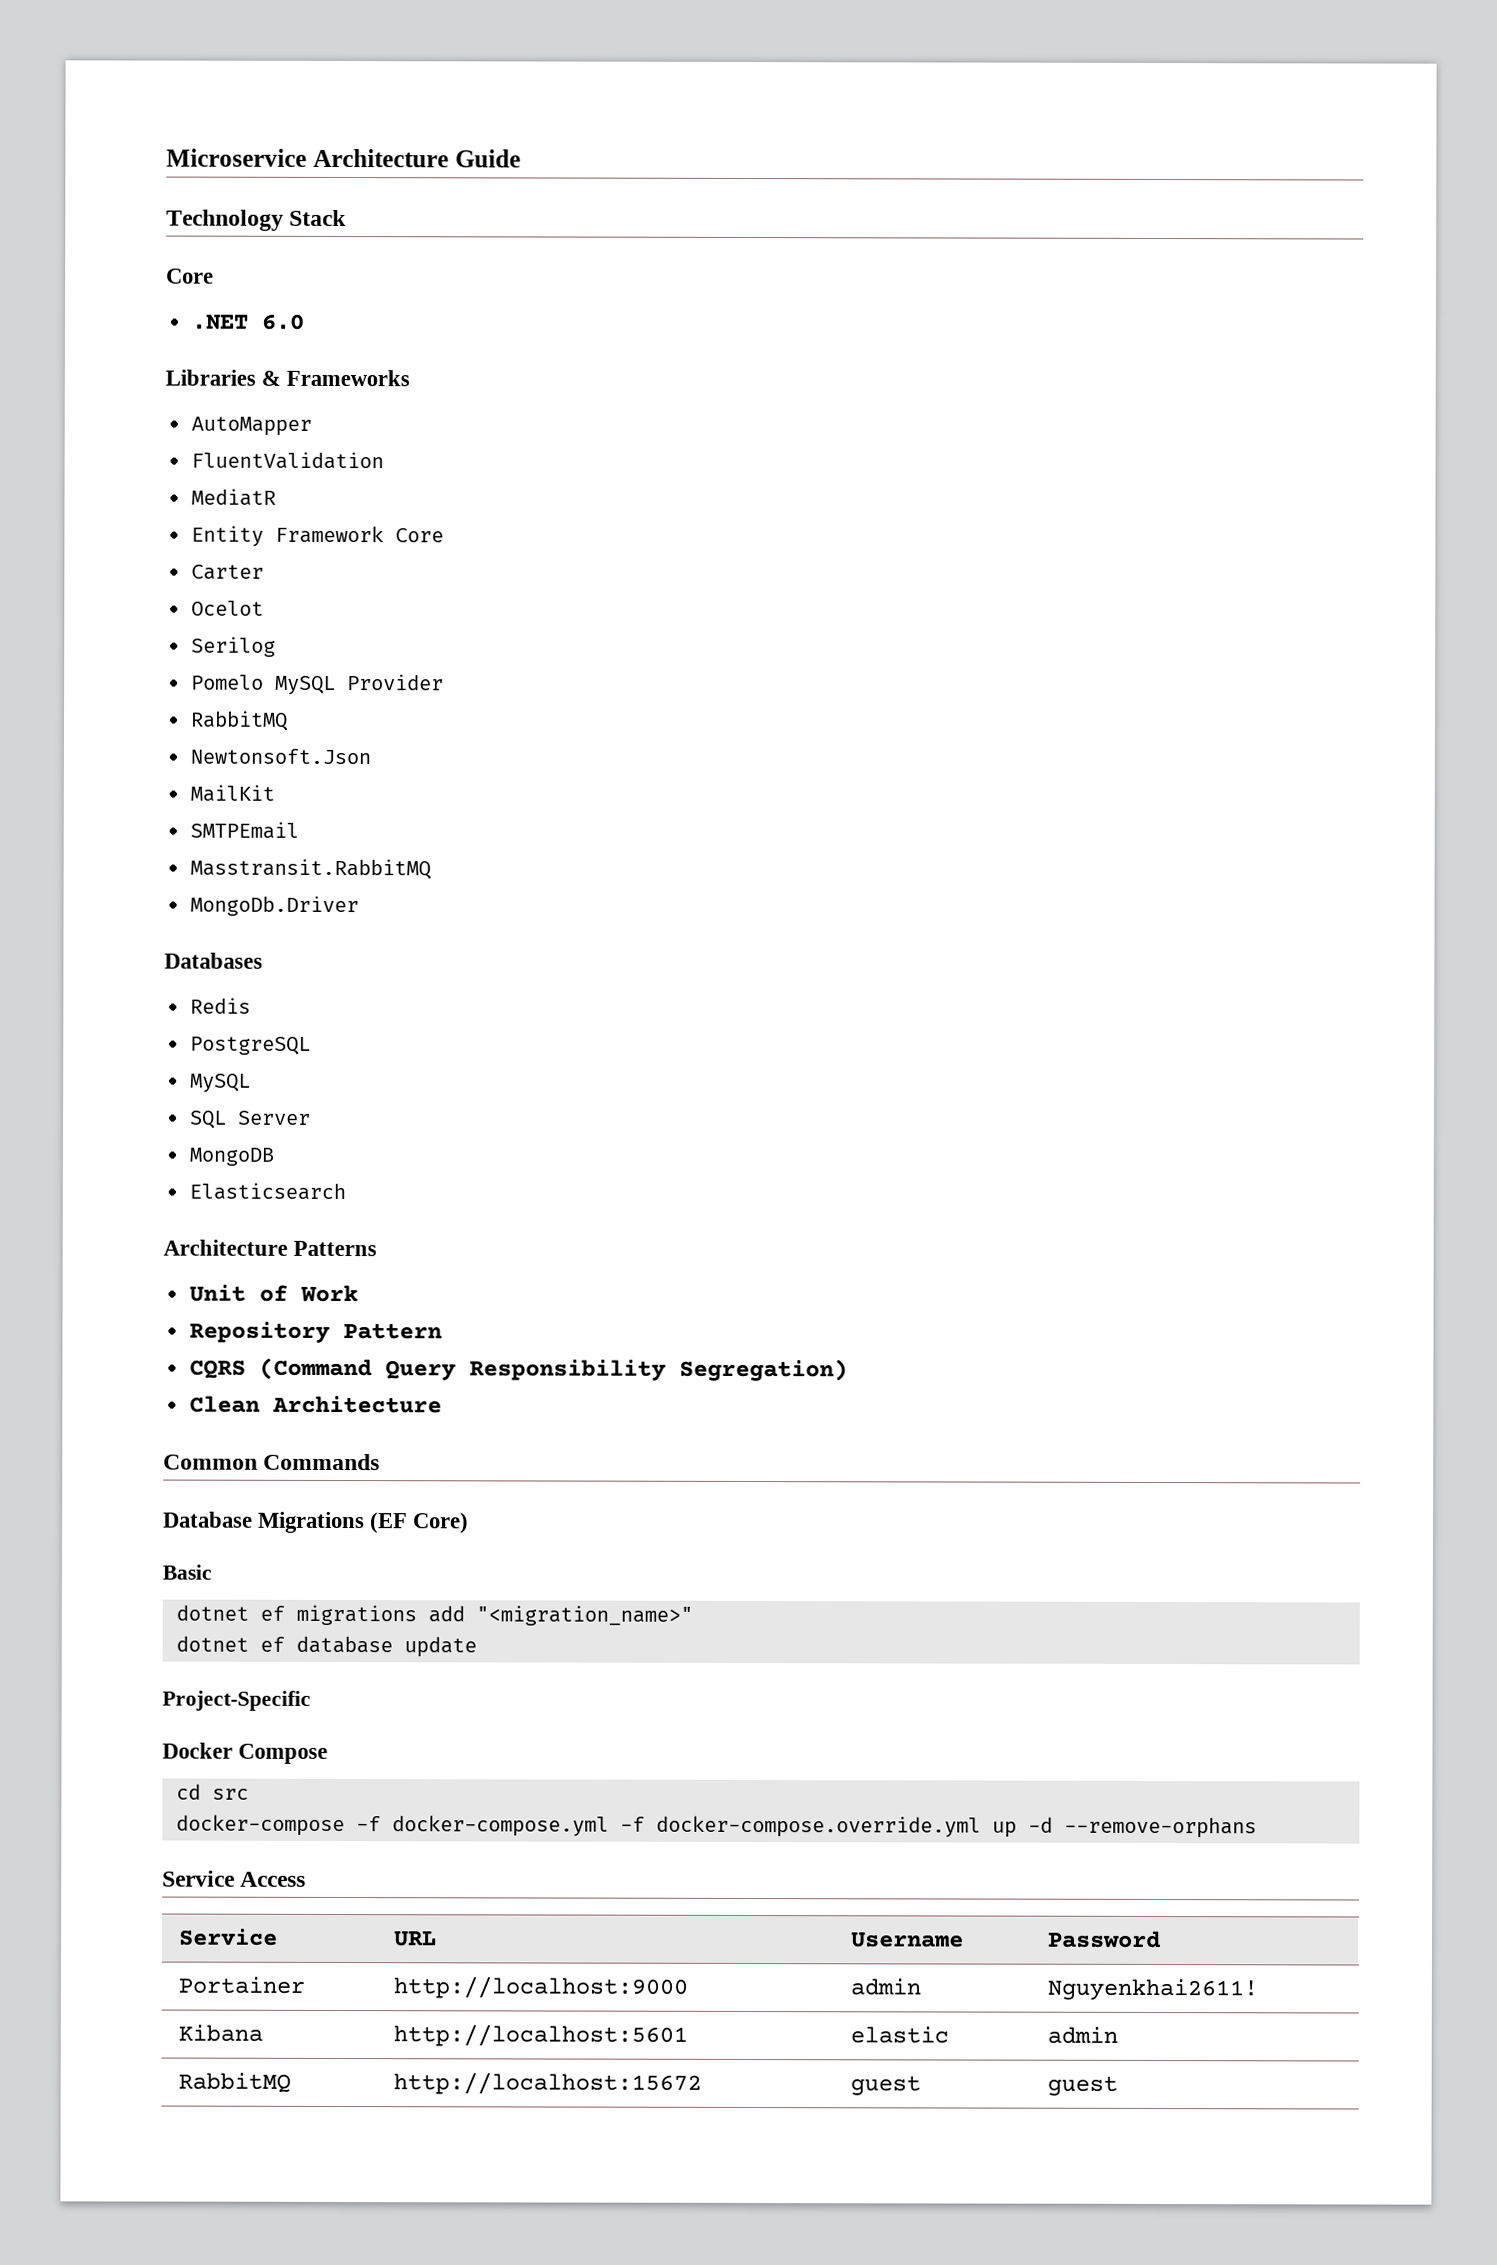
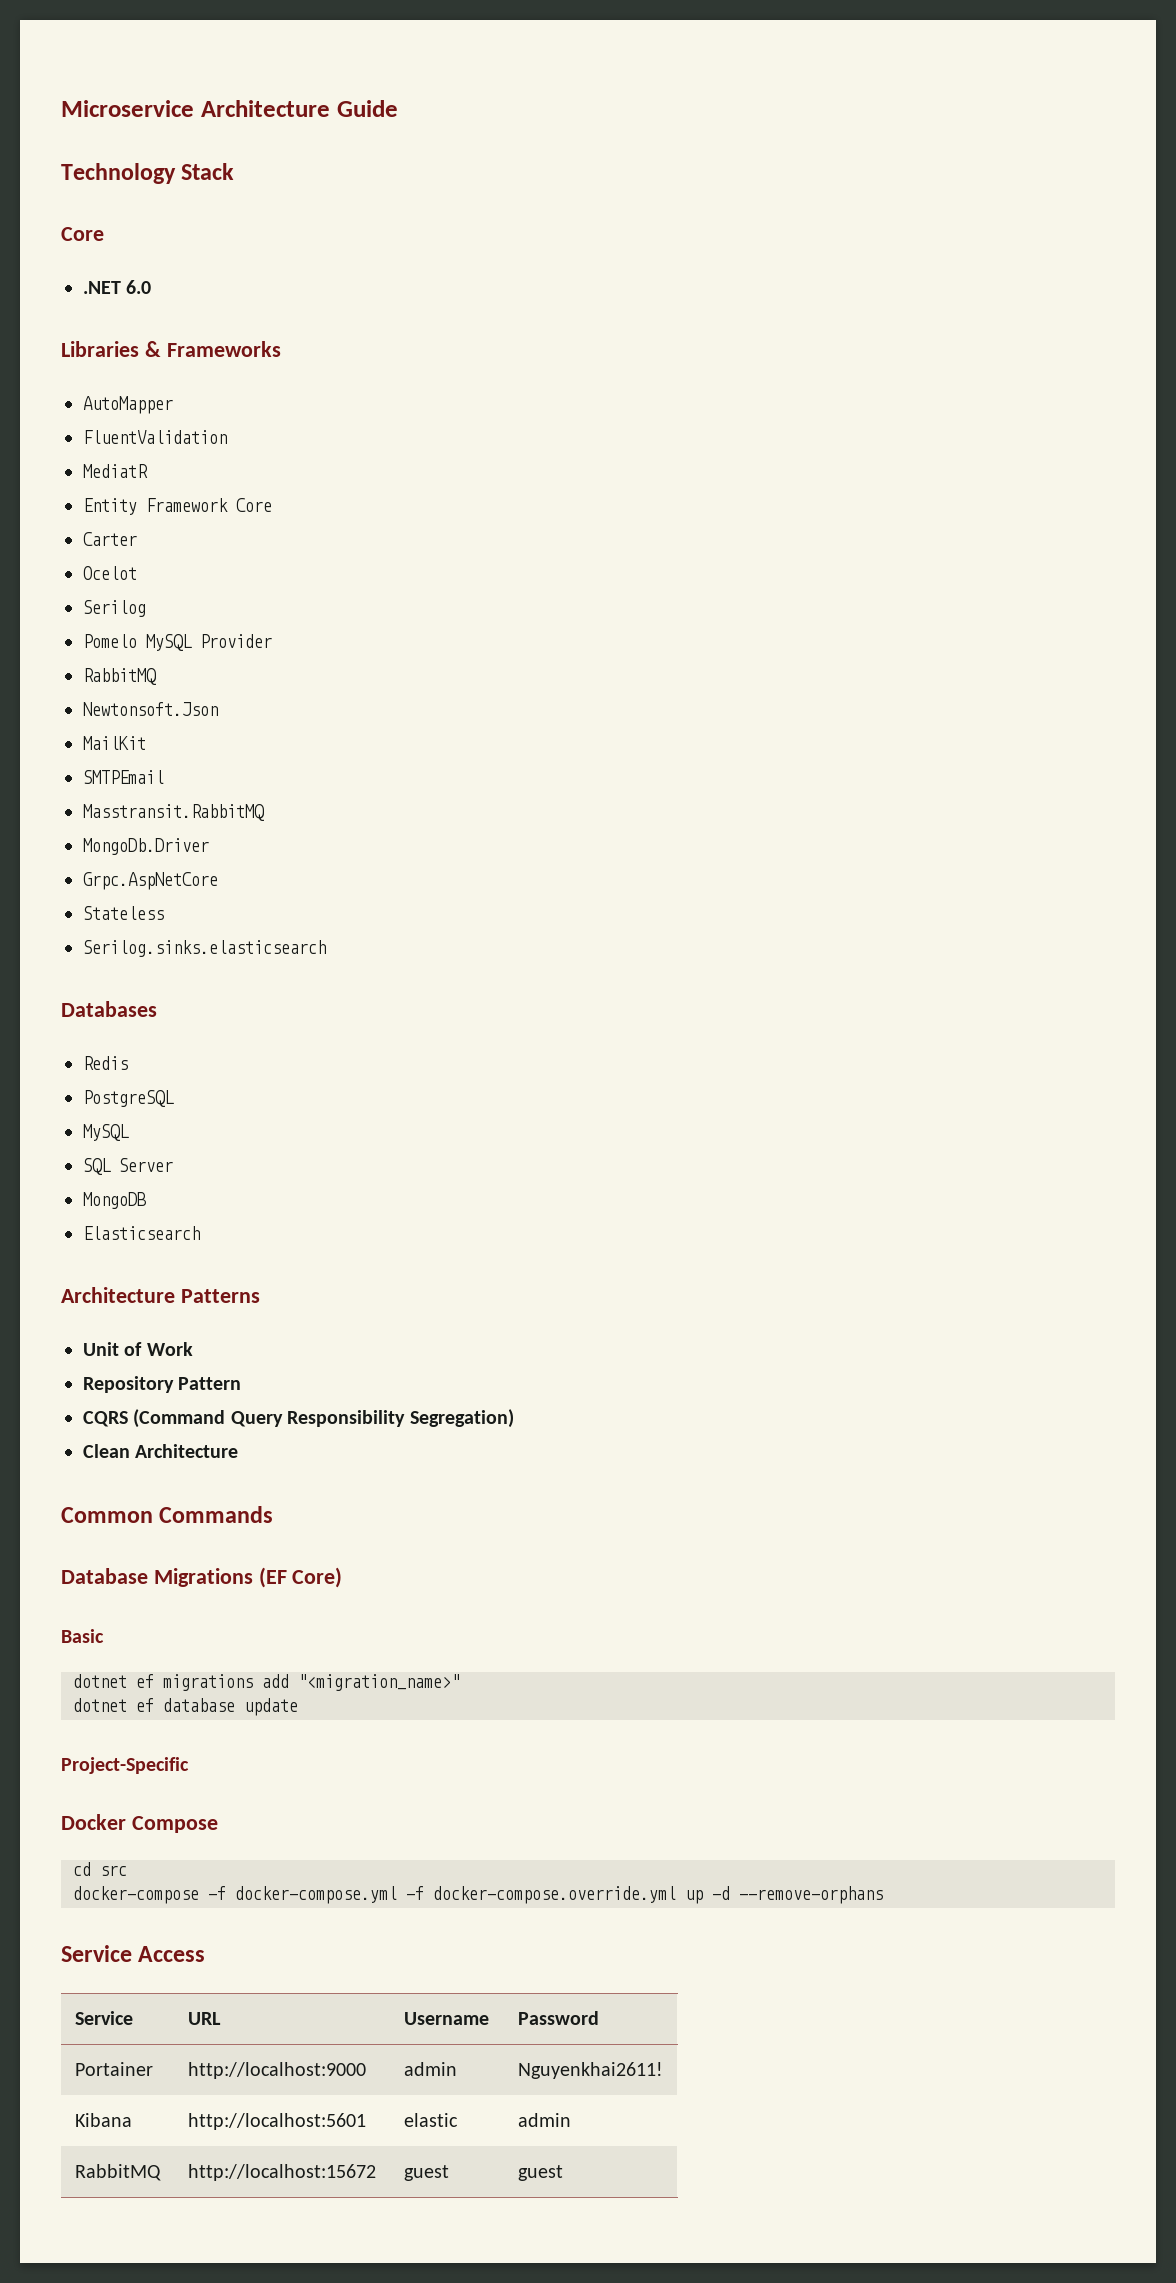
+ Grpc.AspNetCore
+ Stateless
+ Serilog.sinks.elasticsearch

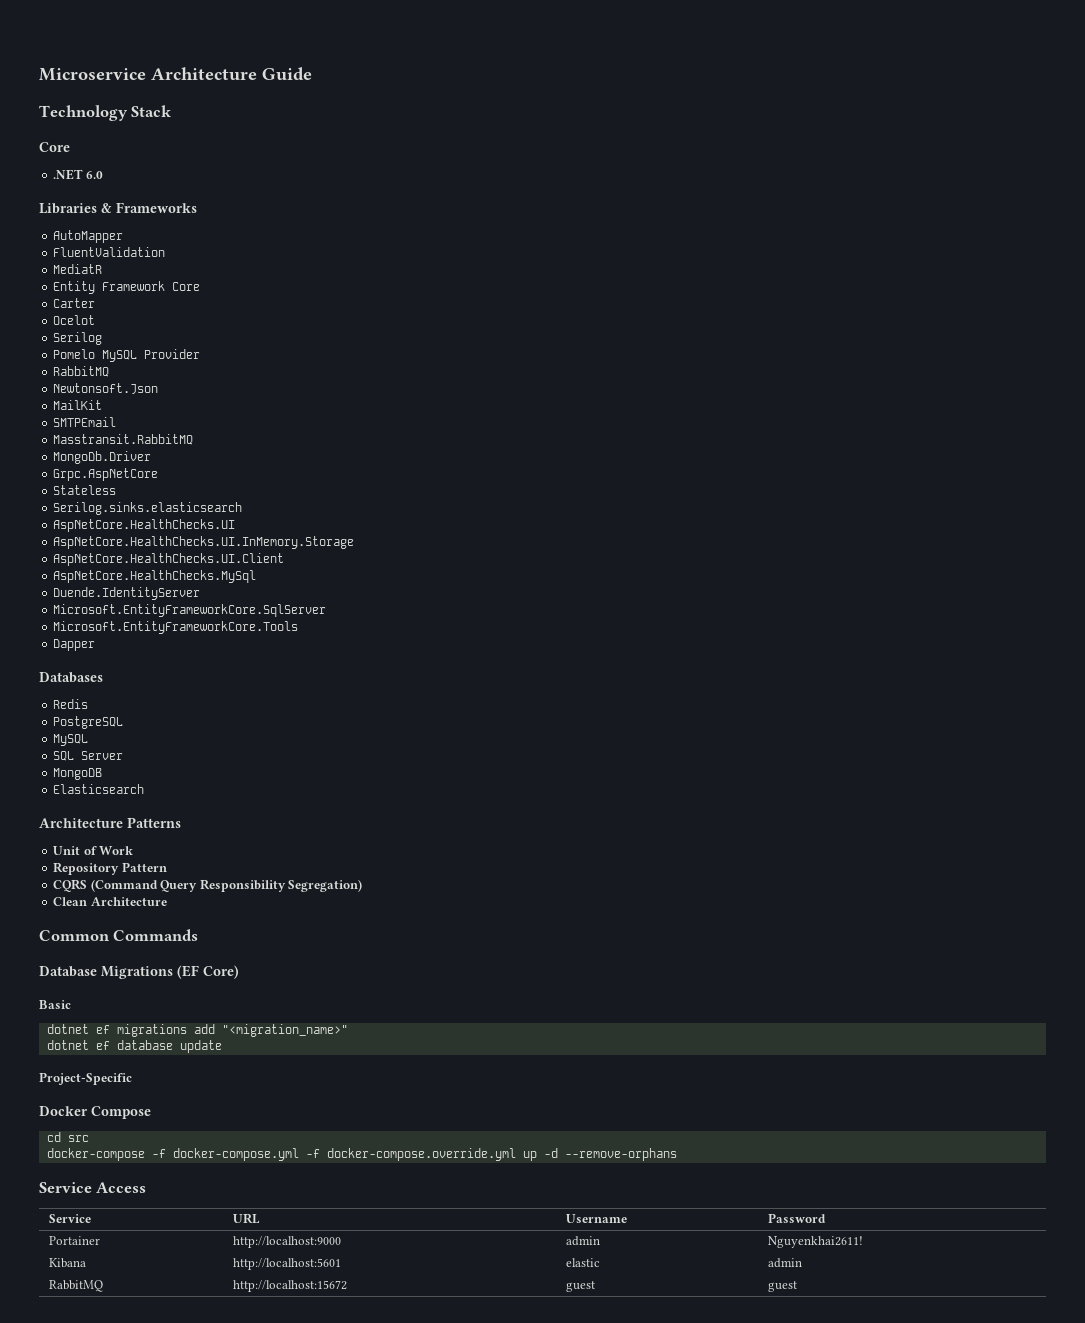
+ AspNetCore.HealthChecks.UI
+ AspNetCore.HealthChecks.UI.InMemory.Storage
+ AspNetCore.HealthChecks.UI.Client
+ AspNetCore.HealthChecks.MySql
+ Duende.IdentityServer
+ Microsoft.EntityFrameworkCore.SqlServer
+ Microsoft.EntityFrameworkCore.Tools
+ Dapper

